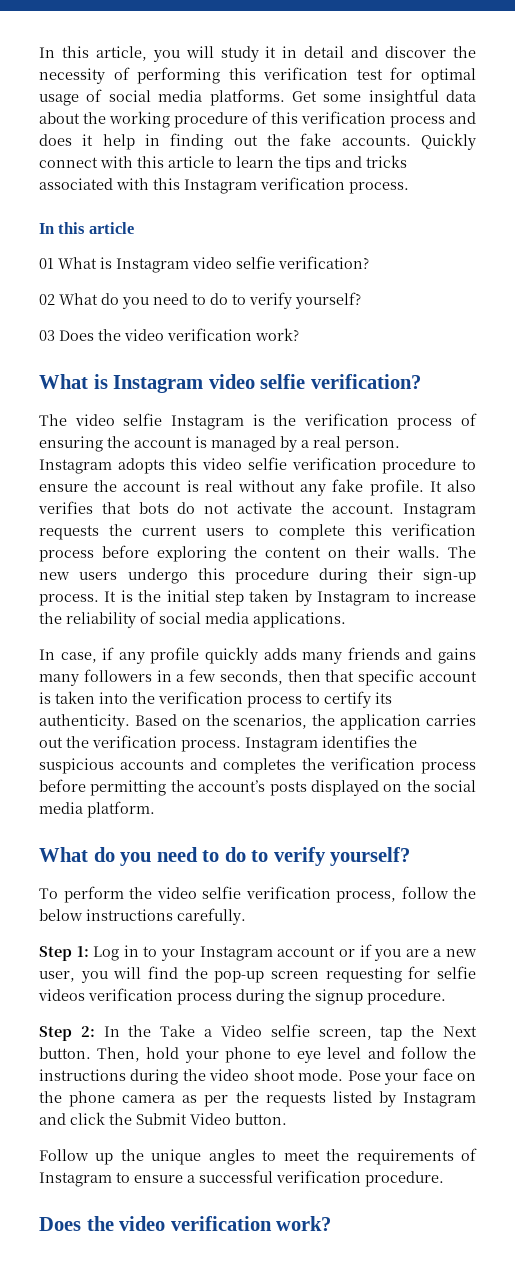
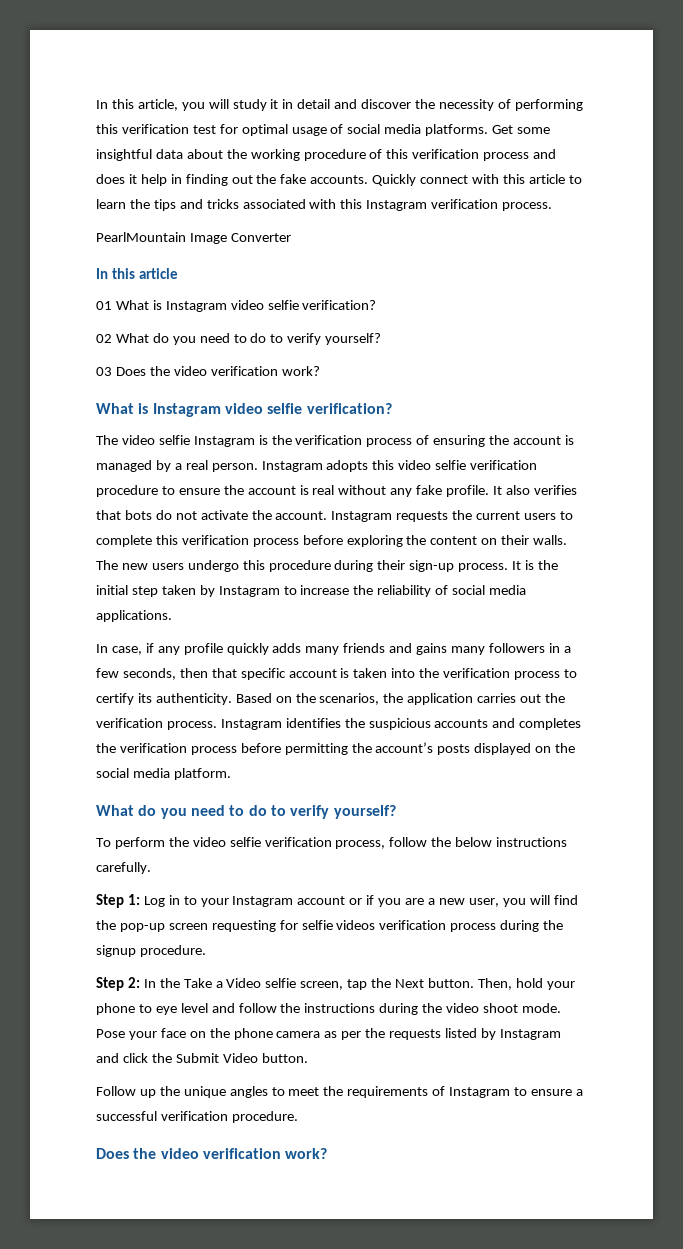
+ PearlMountain Image Converter

